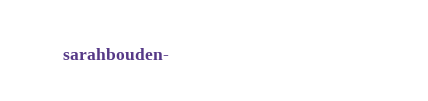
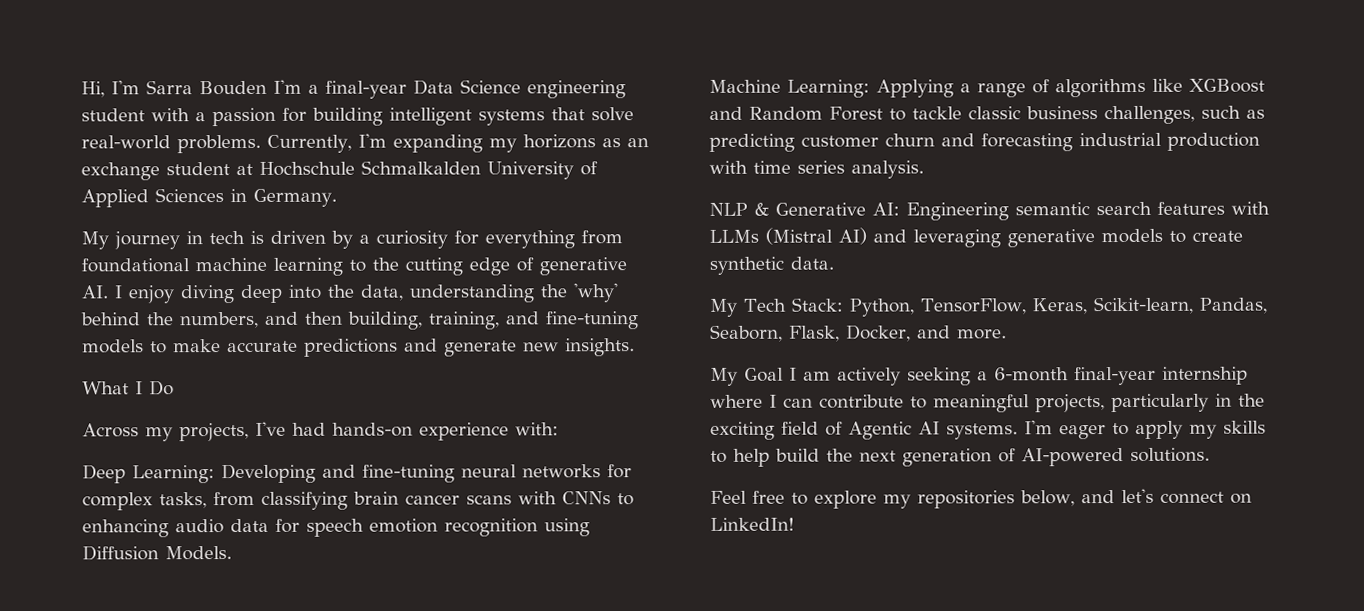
- sarahbouden-
+ Hi, I'm Sarra Bouden I'm a final-year Data Science engineering student with a passion for building intelligent systems that solve real-world problems. Currently, I'm expanding my horizons as an exchange student at Hochschule Schmalkalden University of Applied Sciences in Germany.
+ My journey in tech is driven by a curiosity for everything from foundational machine learning to the cutting edge of generative AI. I enjoy diving deep into the data, understanding the 'why' behind the numbers, and then building, training, and fine-tuning models to make accurate predictions and generate new insights.
+ What I Do
+ Across my projects, I've had hands-on experience with:
+ Deep Learning: Developing and fine-tuning neural networks for complex tasks, from classifying brain cancer scans with CNNs to enhancing audio data for speech emotion recognition using Diffusion Models.
+ Machine Learning: Applying a range of algorithms like XGBoost and Random Forest to tackle classic business challenges, such as predicting customer churn and forecasting industrial production with time series analysis.
+ NLP & Generative AI: Engineering semantic search features with LLMs (Mistral AI) and leveraging generative models to create synthetic data.
+ My Tech Stack: Python, TensorFlow, Keras, Scikit-learn, Pandas, Seaborn, Flask, Docker, and more.
+ My Goal I am actively seeking a 6-month final-year internship where I can contribute to meaningful projects, particularly in the exciting field of Agentic AI systems. I'm eager to apply my skills to help build the next generation of AI-powered solutions.
+ Feel free to explore my repositories below, and let's connect on LinkedIn!

